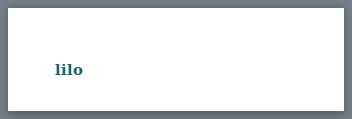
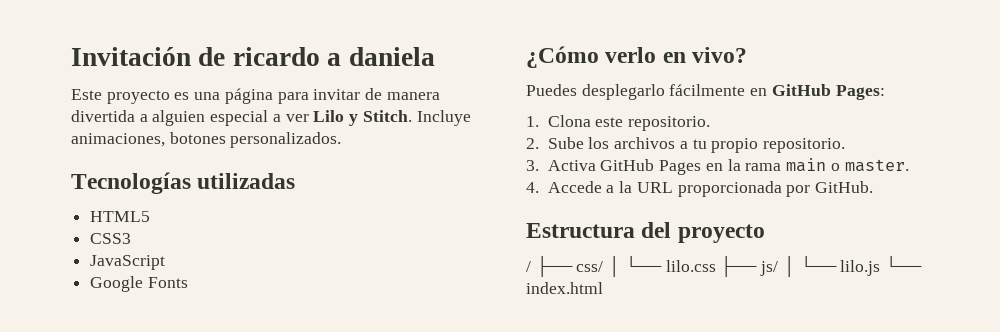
- lilo
+ Invitación de ricardo a daniela
+ Este proyecto es una página para invitar de manera divertida a alguien especial a ver Lilo y Stitch. Incluye animaciones, botones personalizados.
+ Tecnologías utilizadas
+ HTML5
+ CSS3
+ JavaScript
+ Google Fonts
+ ¿Cómo verlo en vivo?
+ Puedes desplegarlo fácilmente en GitHub Pages:
+ 1. Clona este repositorio.
+ 2. Sube los archivos a tu propio repositorio.
+ 3. Activa GitHub Pages en la rama main o master.
+ 4. Accede a la URL proporcionada por GitHub.
+ Estructura del proyecto
+ / ├── css/ │ └── lilo.css ├── js/ │ └── lilo.js └── index.html

